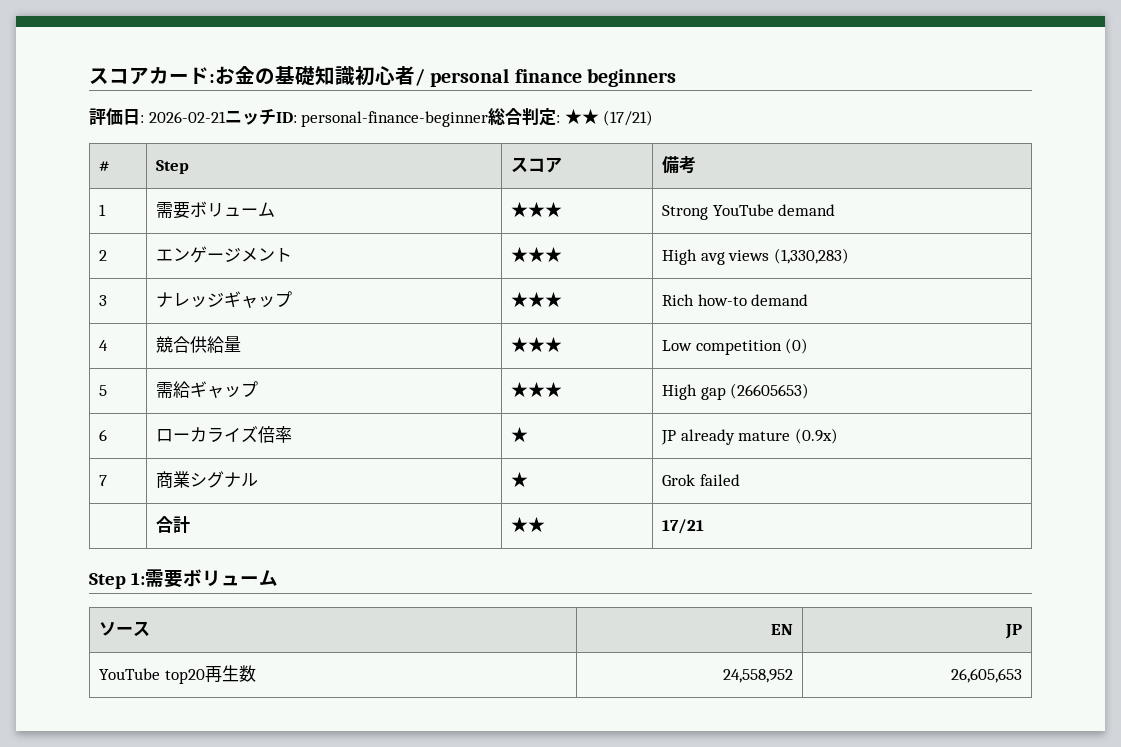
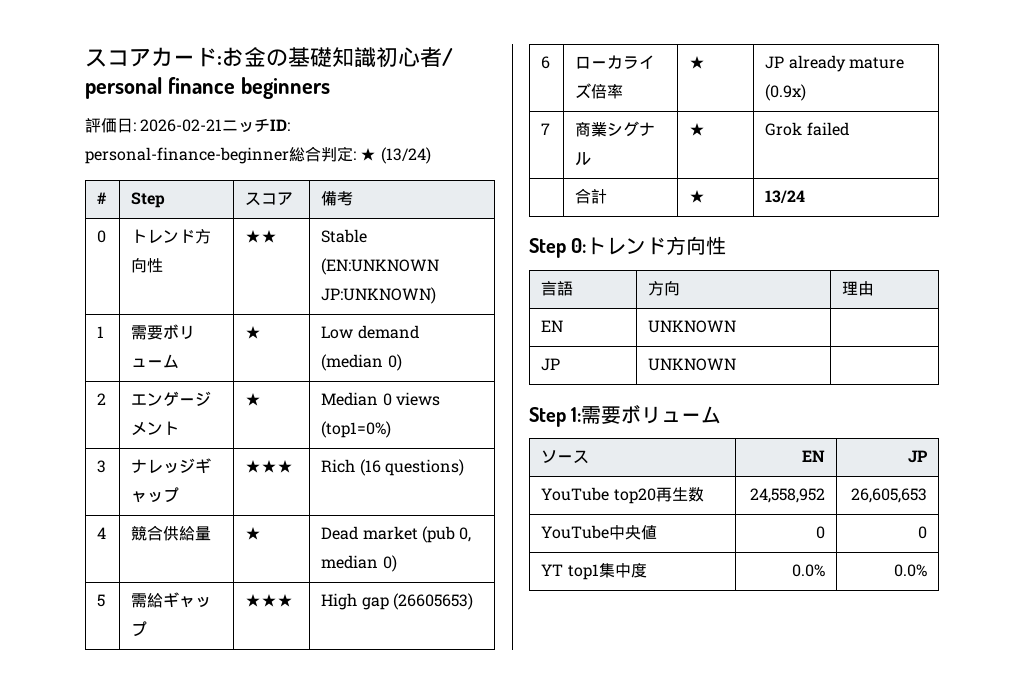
- 評価日: 2026-02-21ニッチID: personal-finance-beginner総合判定: ★★ (17/21)
+ 評価日: 2026-02-21ニッチID: personal-finance-beginner総合判定: ★ (13/24)
+ 0 | トレンド方向性 | ★★ | Stable (EN:UNKNOWN JP:UNKNOWN)
- 1 | 需要ボリューム | ★★★ | Strong YouTube demand
+ 1 | 需要ボリューム | ★ | Low demand (median 0)
- 2 | エンゲージメント | ★★★ | High avg views (1,330,283)
+ 2 | エンゲージメント | ★ | Median 0 views (top1=0%)
- 3 | ナレッジギャップ | ★★★ | Rich how-to demand
+ 3 | ナレッジギャップ | ★★★ | Rich (16 questions)
- 4 | 競合供給量 | ★★★ | Low competition (0)
+ 4 | 競合供給量 | ★ | Dead market (pub 0, median 0)
- | 合計 | ★★ | 17/21
+ | 合計 | ★ | 13/24
+ Step 0:トレンド方向性
+ 言語 | 方向 | 理由
+ EN | UNKNOWN |
+ JP | UNKNOWN |
+ YouTube中央値 | 0 | 0
+ YT top1集中度 | 0.0% | 0.0%

